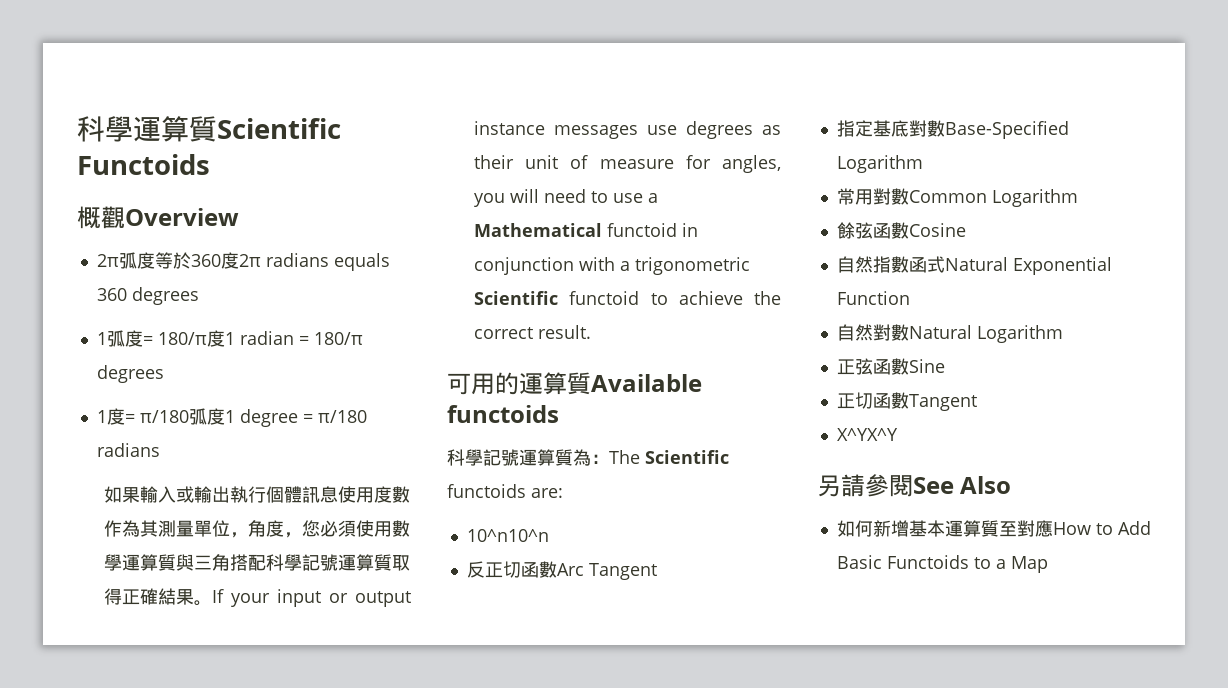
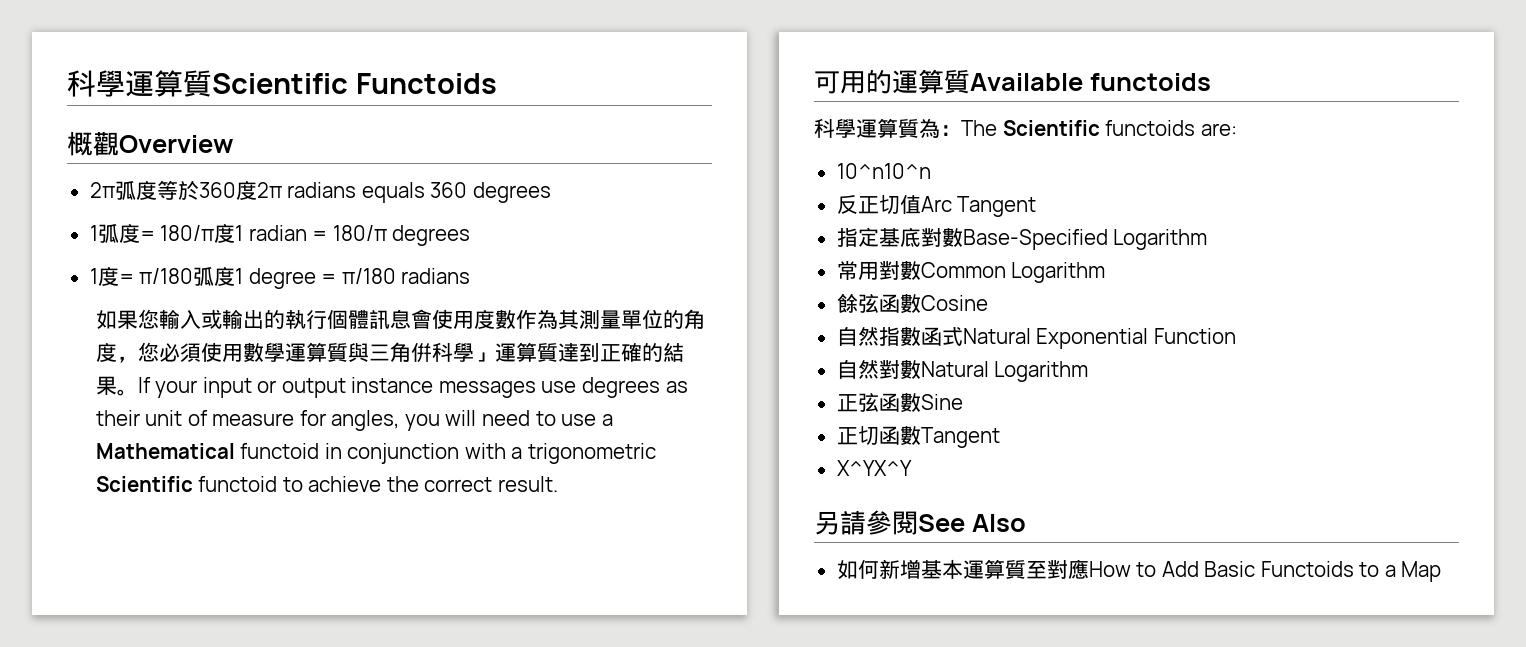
- 如果輸入或輸出執行個體訊息使用度數作為其測量單位，角度，您必須使用數學運算質與三角搭配科學記號運算質取得正確結果。
+ 如果您輸入或輸出的執行個體訊息會使用度數作為其測量單位的角度，您必須使用數學運算質與三角倂科學」運算質達到正確的結果。
- 科學記號運算質為：The Scientific functoids are:
+ 科學運算質為：The Scientific functoids are:
- 反正切函數Arc Tangent
+ 反正切值Arc Tangent

